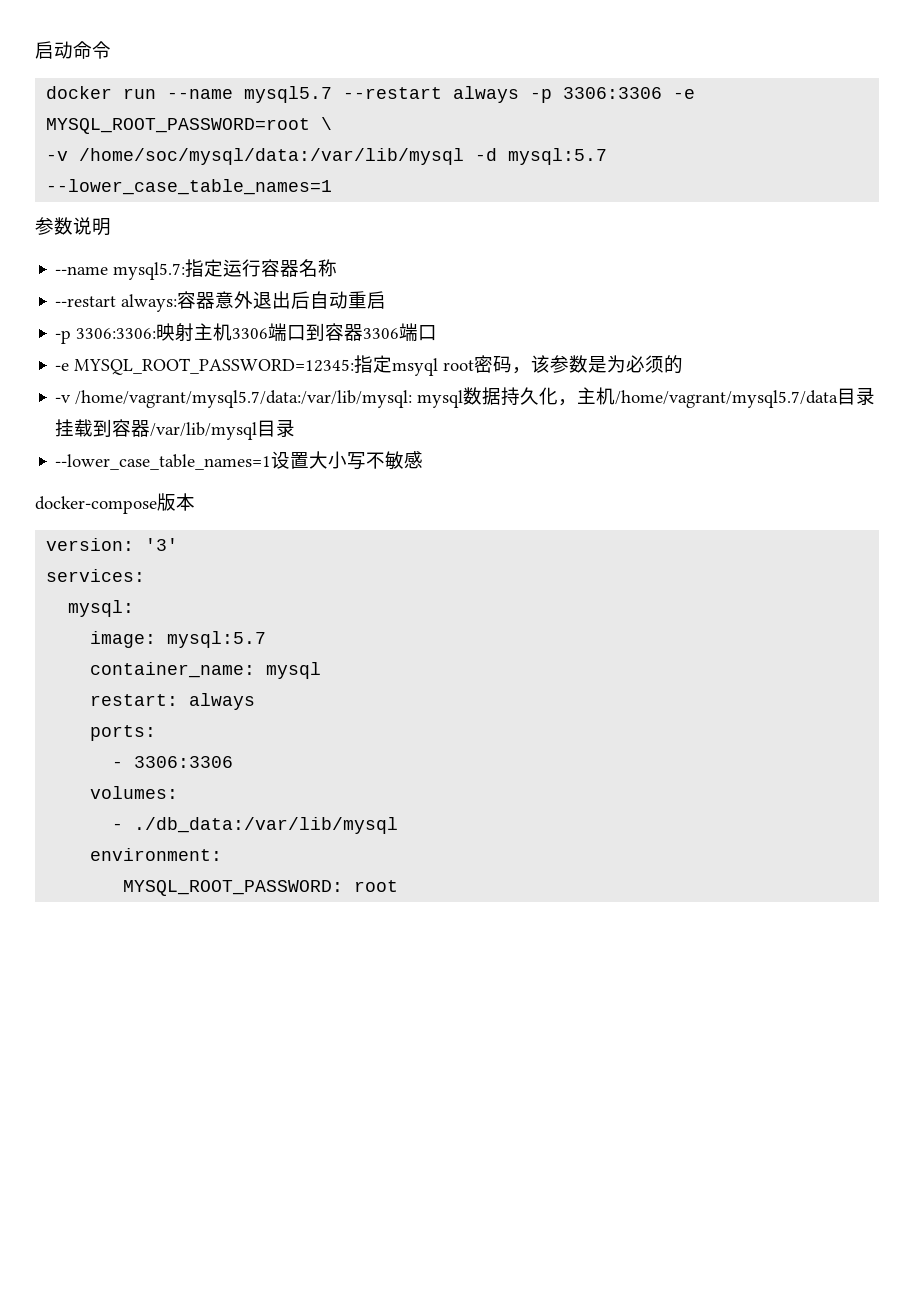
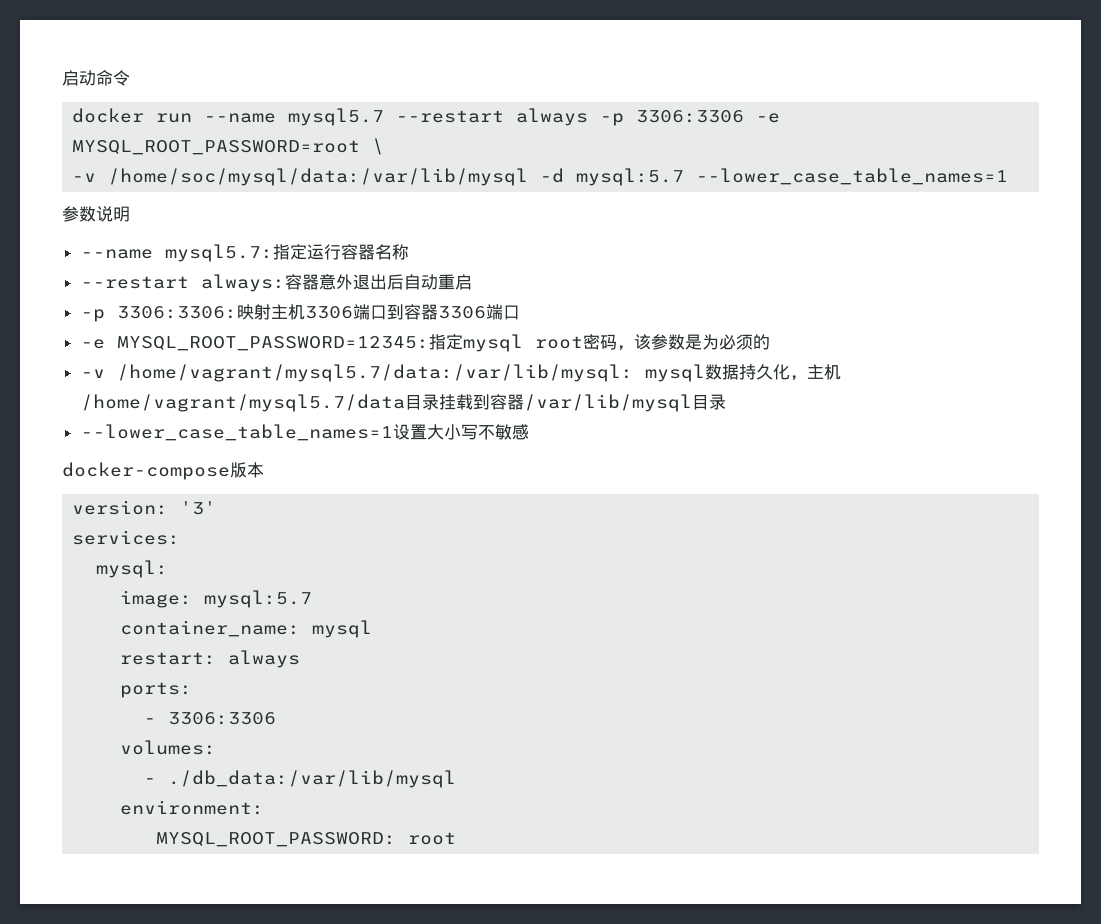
- -e MYSQL_ROOT_PASSWORD=12345:指定msyql root密码，该参数是为必须的
+ -e MYSQL_ROOT_PASSWORD=12345:指定mysql root密码，该参数是为必须的

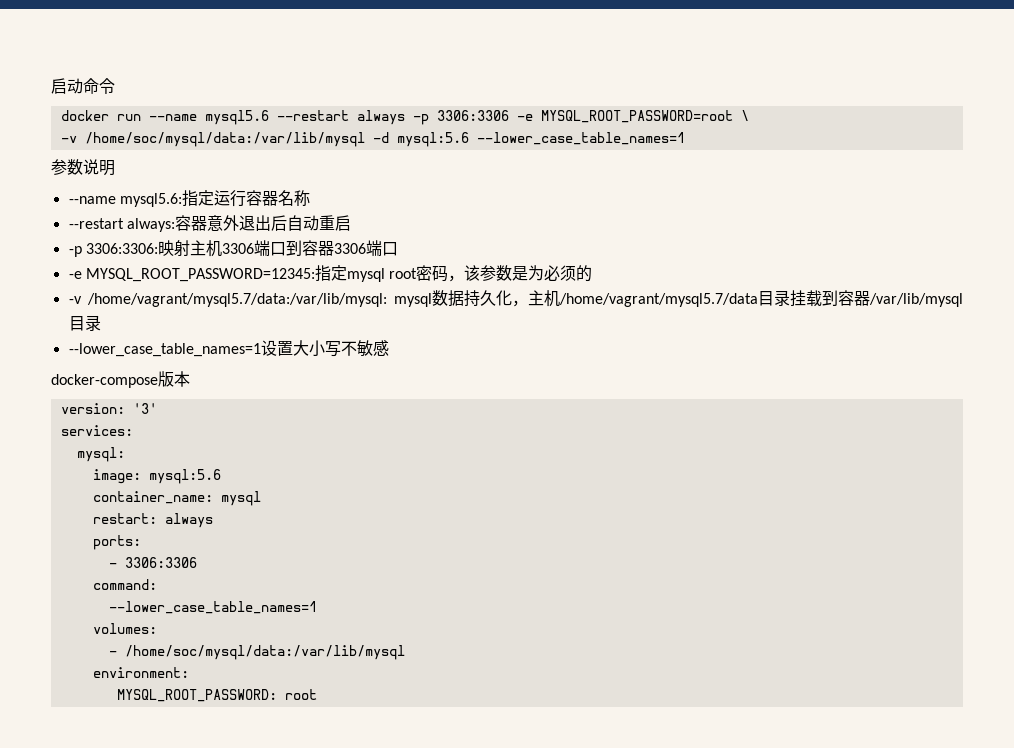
- docker run --name mysql5.7 --restart always -p 3306:3306 -e MYSQL_ROOT_PASSWORD=root \
+ docker run --name mysql5.6 --restart always -p 3306:3306 -e MYSQL_ROOT_PASSWORD=root \
- -v /home/soc/mysql/data:/var/lib/mysql -d mysql:5.7 --lower_case_table_names=1
+ -v /home/soc/mysql/data:/var/lib/mysql -d mysql:5.6 --lower_case_table_names=1
- --name mysql5.7:指定运行容器名称
+ --name mysql5.6:指定运行容器名称
- image: mysql:5.7
+ image: mysql:5.6
+ command:
+ --lower_case_table_names=1
- - ./db_data:/var/lib/mysql
+ - /home/soc/mysql/data:/var/lib/mysql

